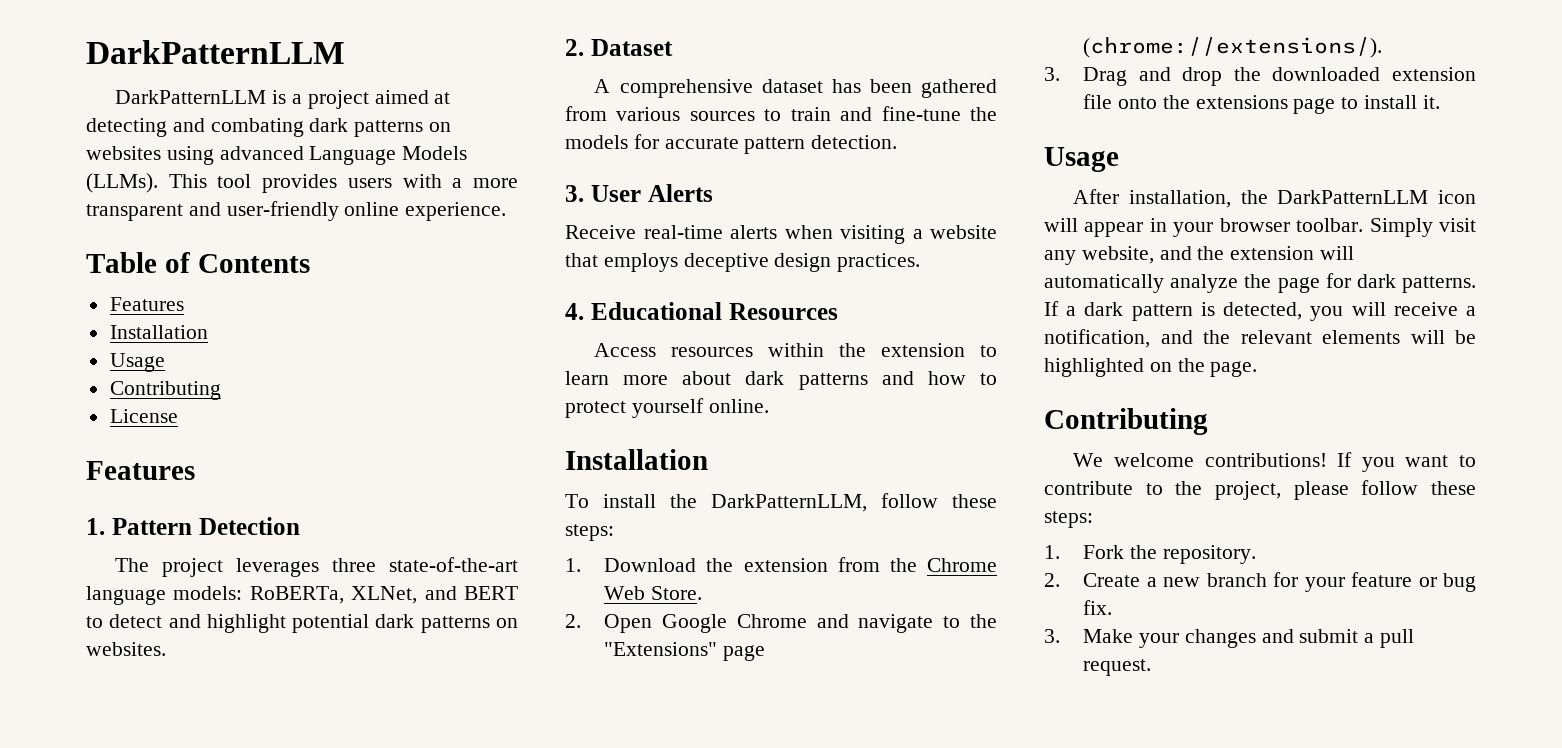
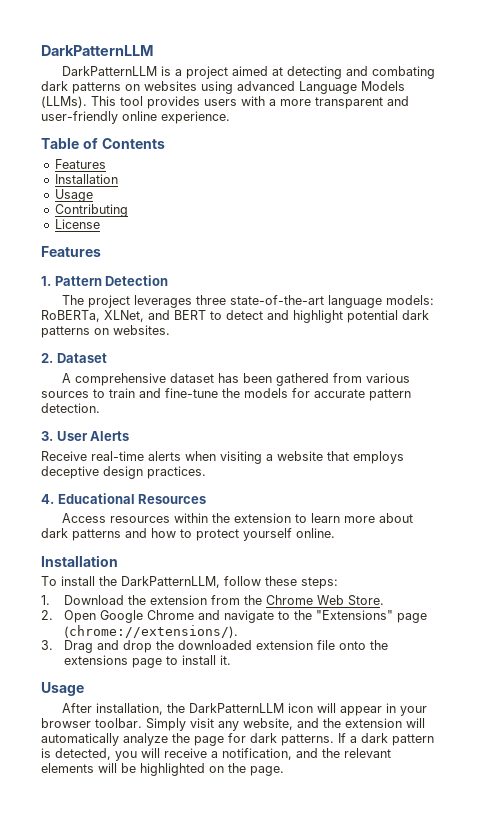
  If a dark pattern is detected, you will receive a notification, and the relevant elements will be highlighted on the page.
- Contributing
- We welcome contributions! If you want to contribute to the project, please follow these steps:
- 1. Fork the repository.
- 2. Create a new branch for your feature or bug fix.
- 3. Make your changes and submit a pull request.

